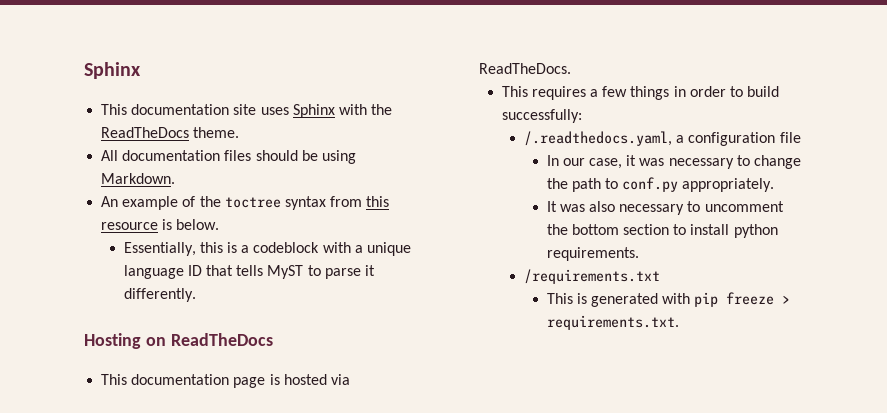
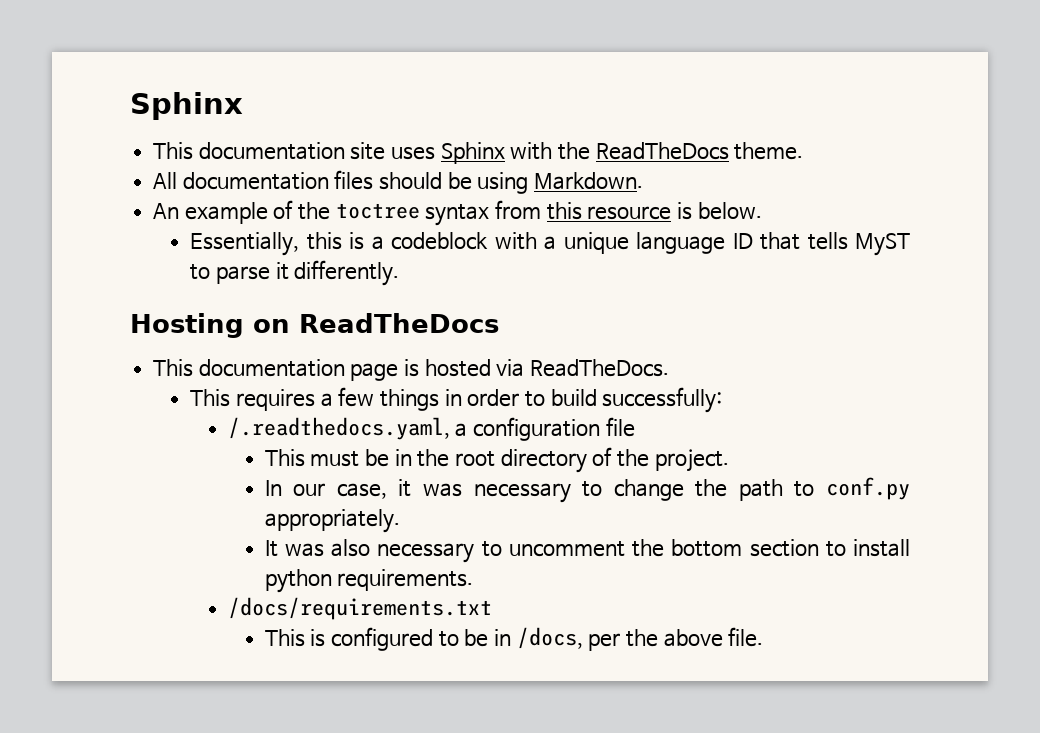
+ This must be in the root directory of the project.
- /requirements.txt
+ /docs/requirements.txt
- This is generated with pip freeze > requirements.txt.
+ This is configured to be in /docs, per the above file.

